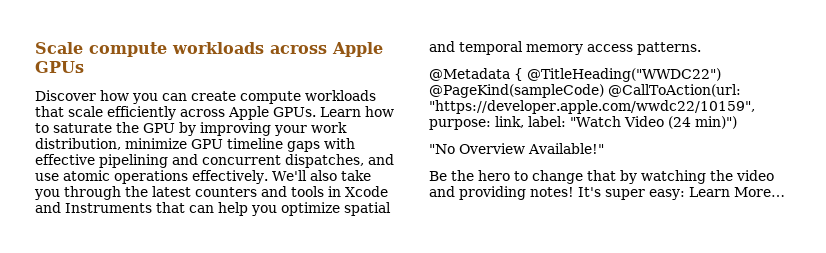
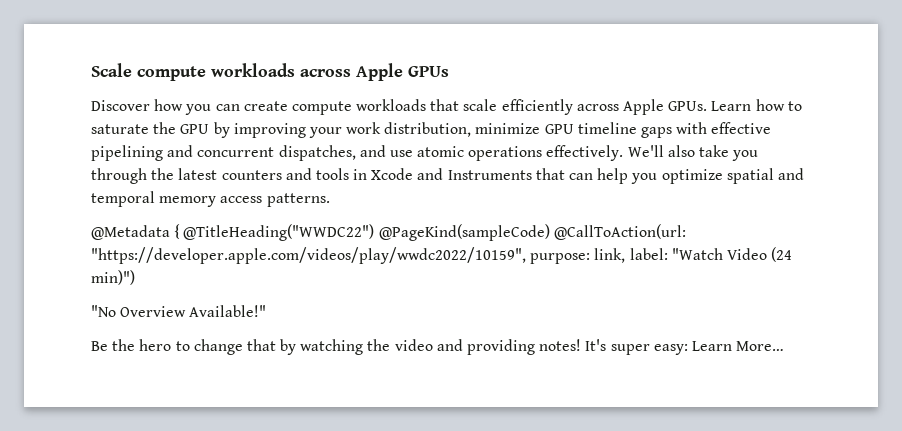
- @Metadata { @TitleHeading("WWDC22") @PageKind(sampleCode) @CallToAction(url: "https://developer.apple.com/wwdc22/10159", purpose: link, label: "Watch Video (24 min)")
+ @Metadata { @TitleHeading("WWDC22") @PageKind(sampleCode) @CallToAction(url: "https://developer.apple.com/videos/play/wwdc2022/10159", purpose: link, label: "Watch Video (24 min)")

